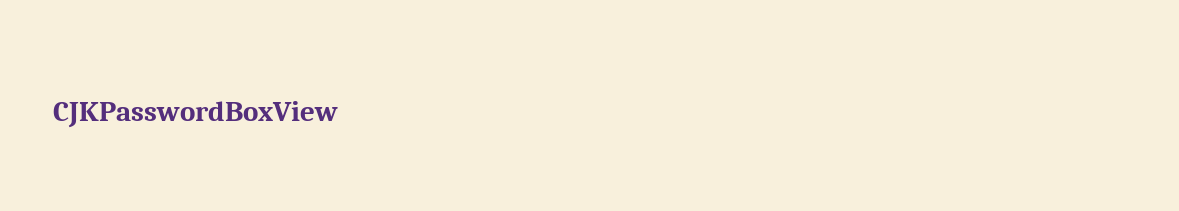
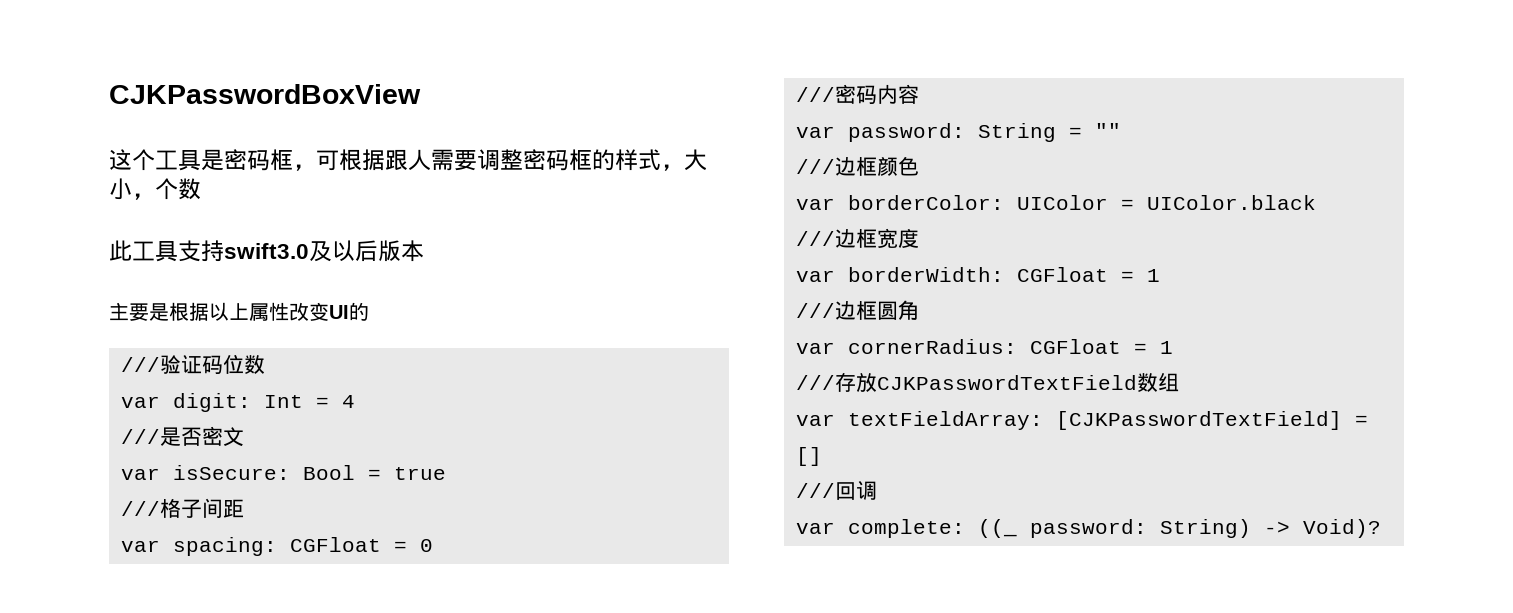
+ 这个工具是密码框，可根据跟人需要调整密码框的样式，大小，个数
+ 此工具支持swift3.0及以后版本
+ 主要是根据以上属性改变UI的
+ ///验证码位数
+ var digit: Int = 4
+ ///是否密文
+ var isSecure: Bool = true
+ ///格子间距
+ var spacing: CGFloat = 0
+ ///密码内容
+ var password: String = ""
+ ///边框颜色
+ var borderColor: UIColor = UIColor.black
+ ///边框宽度
+ var borderWidth: CGFloat = 1
+ ///边框圆角
+ var cornerRadius: CGFloat = 1
+ ///存放CJKPasswordTextField数组
+ var textFieldArray: [CJKPasswordTextField] = []
+ ///回调
+ var complete: ((_ password: String) -> Void)?

